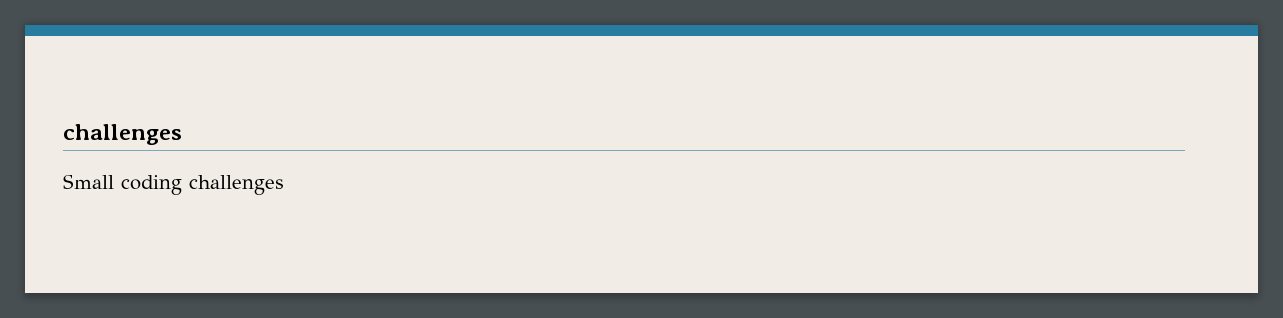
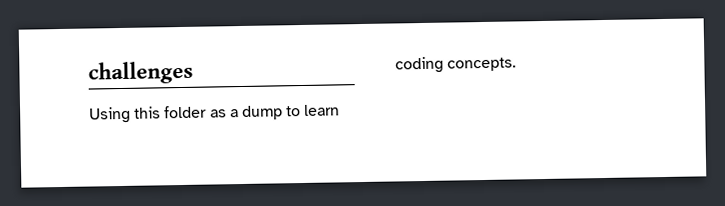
- Small coding challenges
+ Using this folder as a dump to learn coding concepts.

